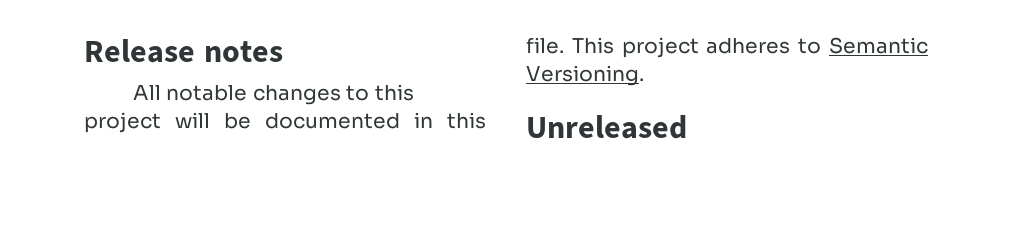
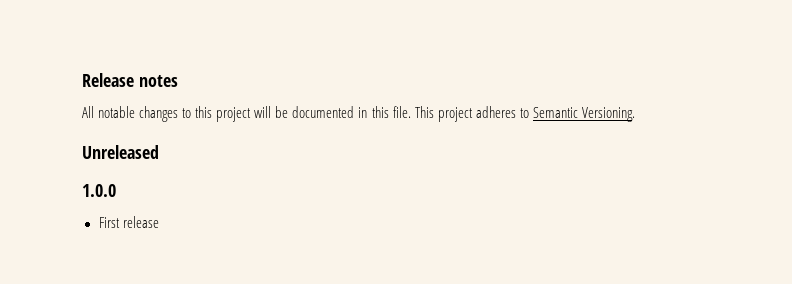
+ 1.0.0
+ First release

